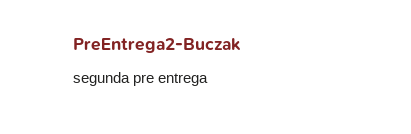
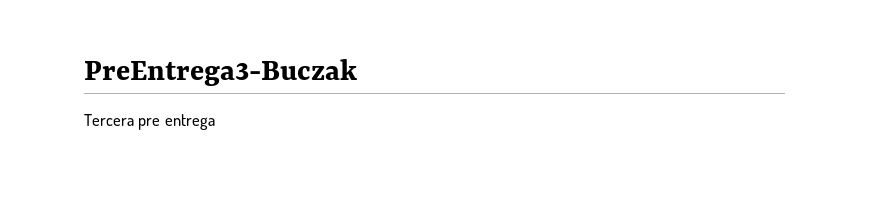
- PreEntrega2-Buczak
- segunda pre entrega
+ PreEntrega3-Buczak
+ Tercera pre entrega

